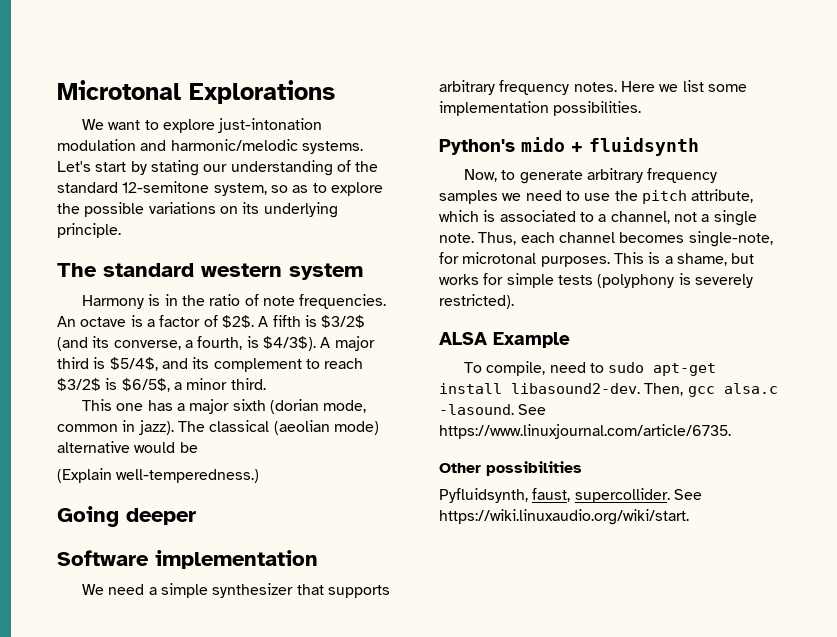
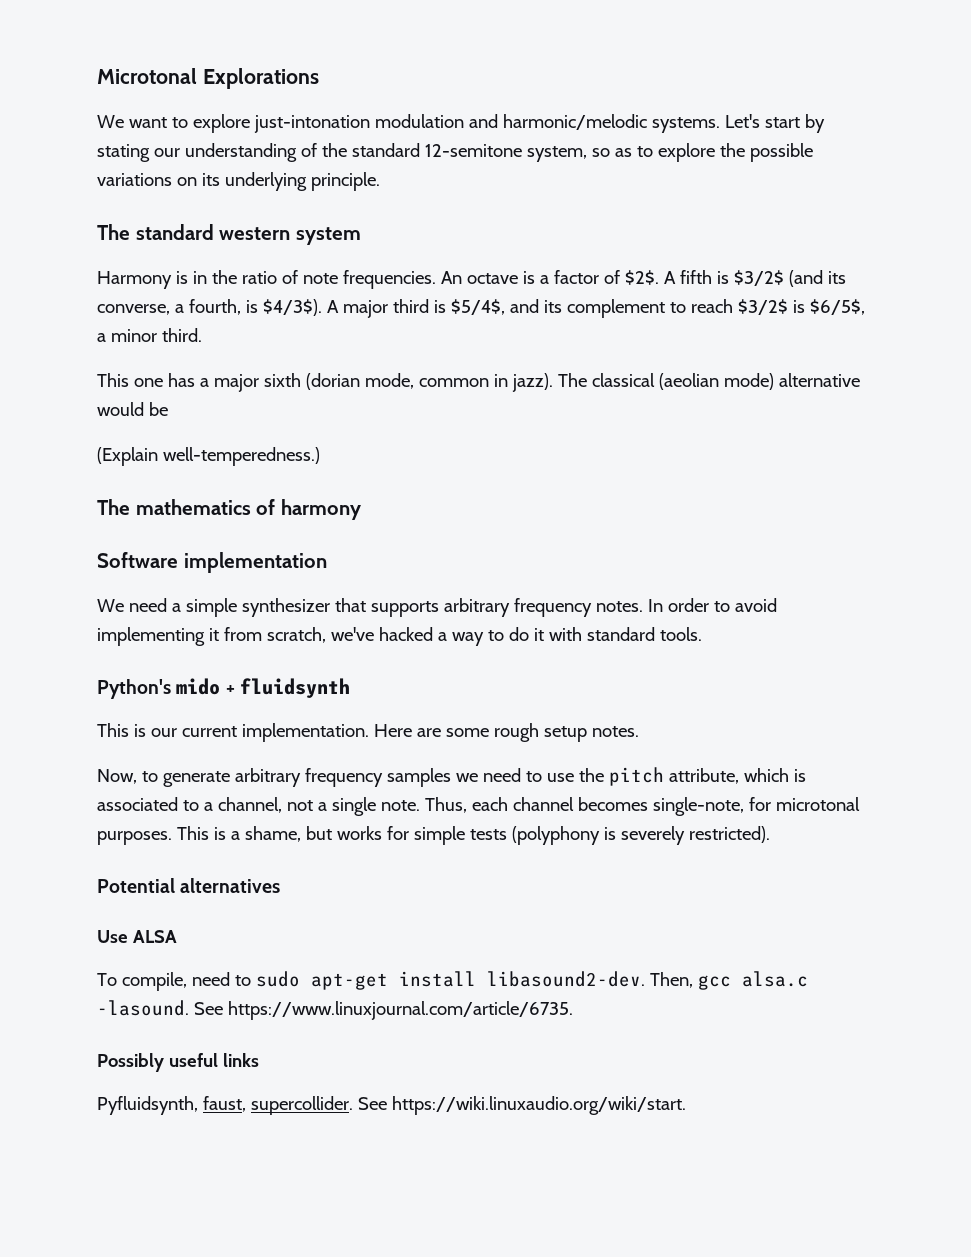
- Going deeper
+ The mathematics of harmony
- Here we list some implementation possibilities.
+ In order to avoid implementing it from scratch, we've hacked a way to do it with standard tools.
  Python's mido + fluidsynth
+ This is our current implementation. Here are some rough setup notes.
- ALSA Example
+ Potential alternatives
+ Use ALSA
- Other possibilities
+ Possibly useful links

